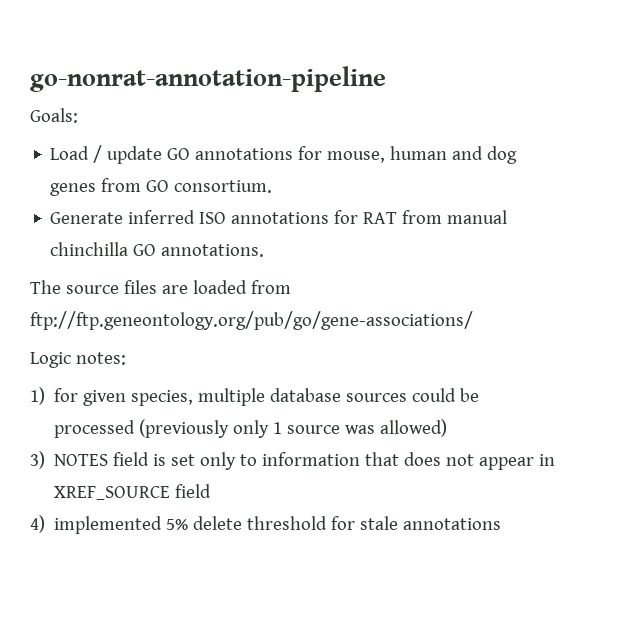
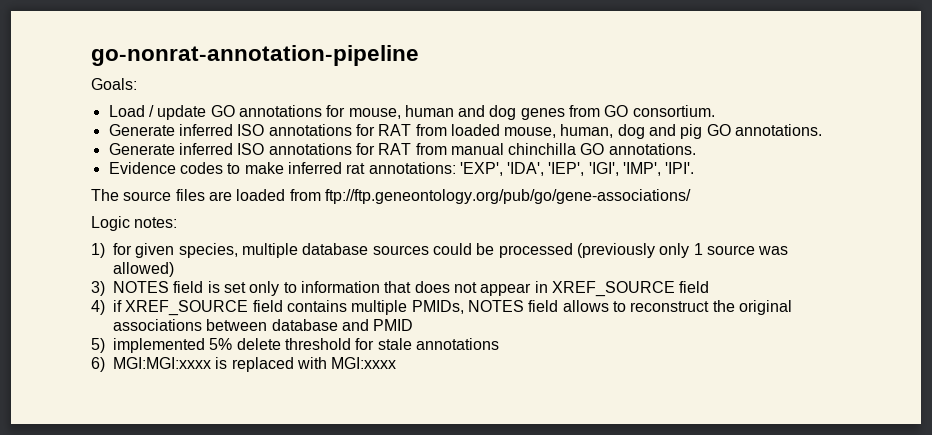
+ Generate inferred ISO annotations for RAT from loaded mouse, human, dog and pig GO annotations.
+ Evidence codes to make inferred rat annotations: 'EXP', 'IDA', 'IEP', 'IGI', 'IMP', 'IPI'.
- 4) implemented 5% delete threshold for stale annotations
+ 4) if XREF_SOURCE field contains multiple PMIDs, NOTES field allows to reconstruct the original associations between database and PMID
+ 5) implemented 5% delete threshold for stale annotations
+ 6) MGI:MGI:xxxx is replaced with MGI:xxxx

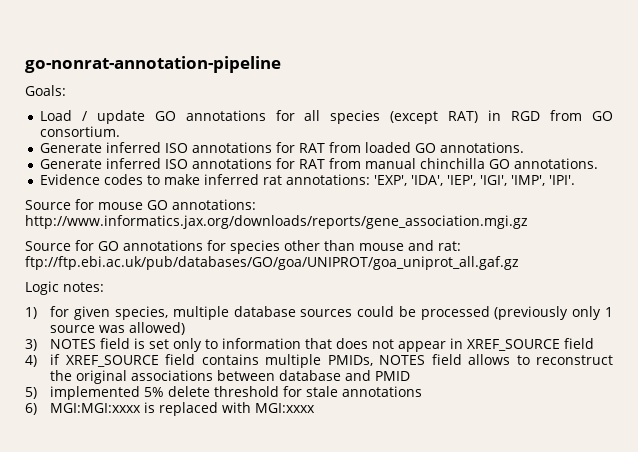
- Load / update GO annotations for mouse, human and dog genes from GO consortium.
+ Load / update GO annotations for all species (except RAT) in RGD from GO consortium.
- Generate inferred ISO annotations for RAT from loaded mouse, human, dog and pig GO annotations.
+ Generate inferred ISO annotations for RAT from loaded GO annotations.
- The source files are loaded from ftp://ftp.geneontology.org/pub/go/gene-associations/
+ Source for mouse GO annotations: http://www.informatics.jax.org/downloads/reports/gene_association.mgi.gz
+ Source for GO annotations for species other than mouse and rat: ftp://ftp.ebi.ac.uk/pub/databases/GO/goa/UNIPROT/goa_uniprot_all.gaf.gz

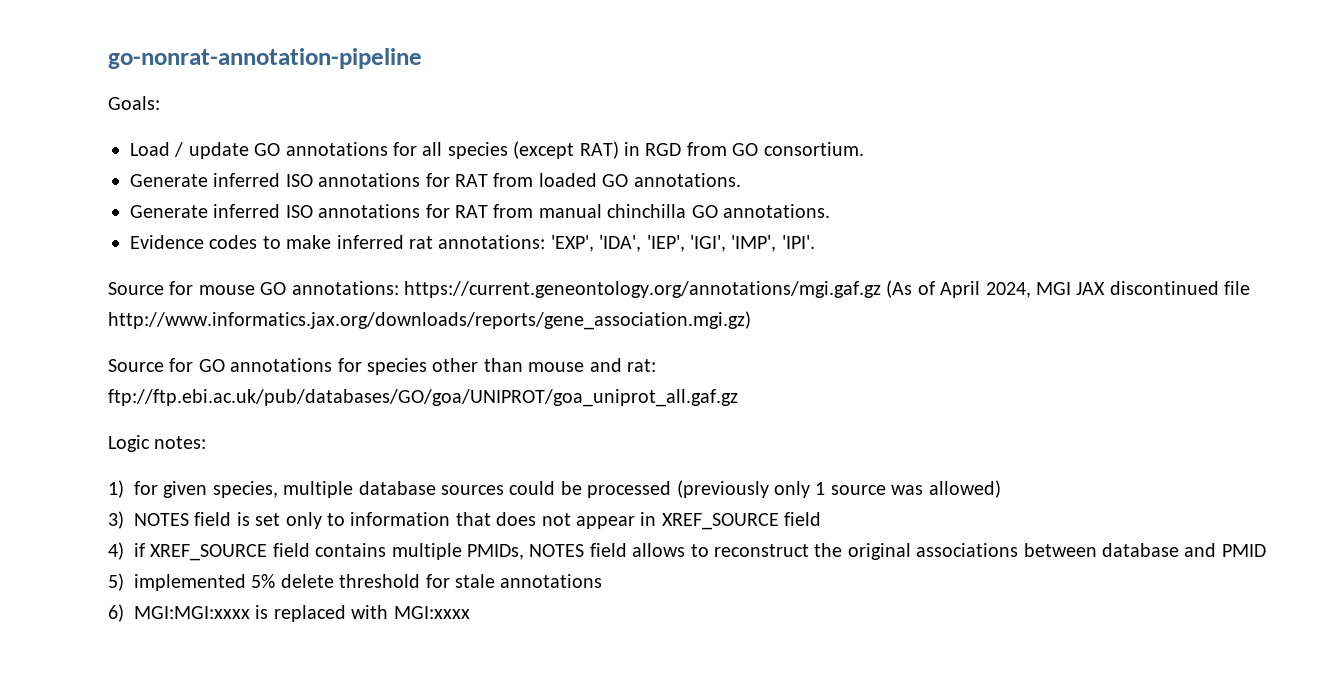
- Source for mouse GO annotations: http://www.informatics.jax.org/downloads/reports/gene_association.mgi.gz
+ Source for mouse GO annotations: https://current.geneontology.org/annotations/mgi.gaf.gz (As of April 2024, MGI JAX discontinued file http://www.informatics.jax.org/downloads/reports/gene_association.mgi.gz)

